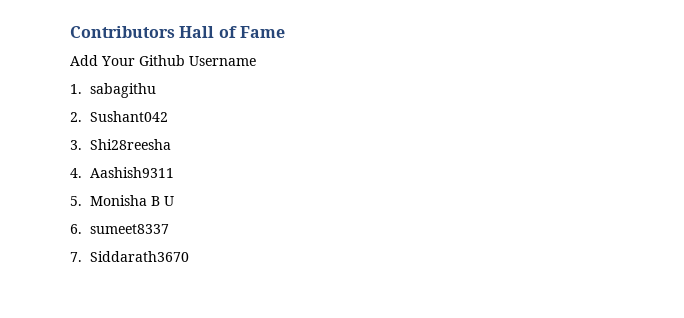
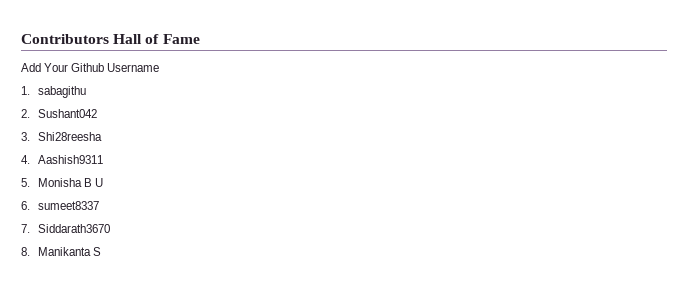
+ 8. Manikanta S

